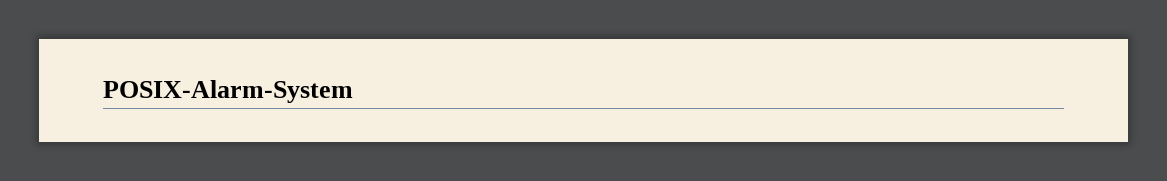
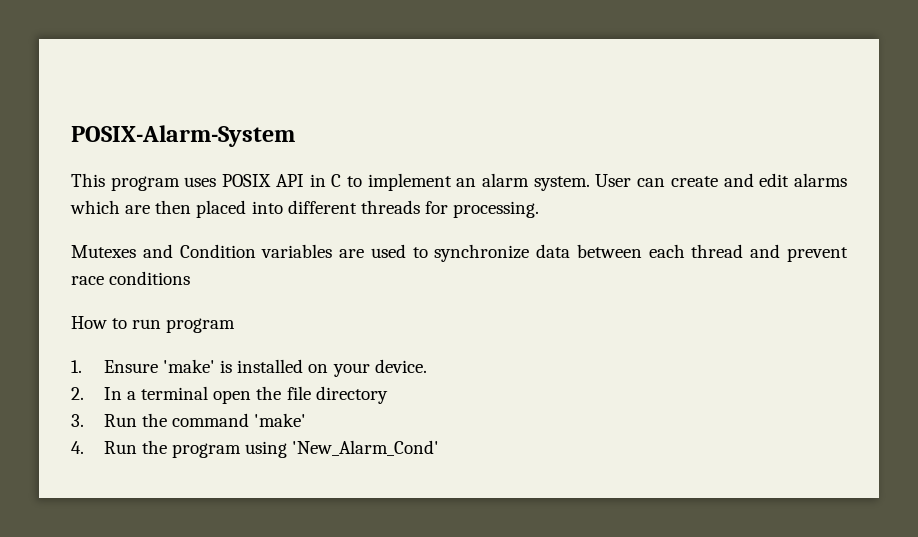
+ This program uses POSIX API in C to implement an alarm system. User can create and edit alarms which are then placed into different threads for processing.
+ Mutexes and Condition variables are used to synchronize data between each thread and prevent race conditions
+ How to run program
+ 1. Ensure 'make' is installed on your device.
+ 2. In a terminal open the file directory
+ 3. Run the command 'make'
+ 4. Run the program using 'New_Alarm_Cond'

